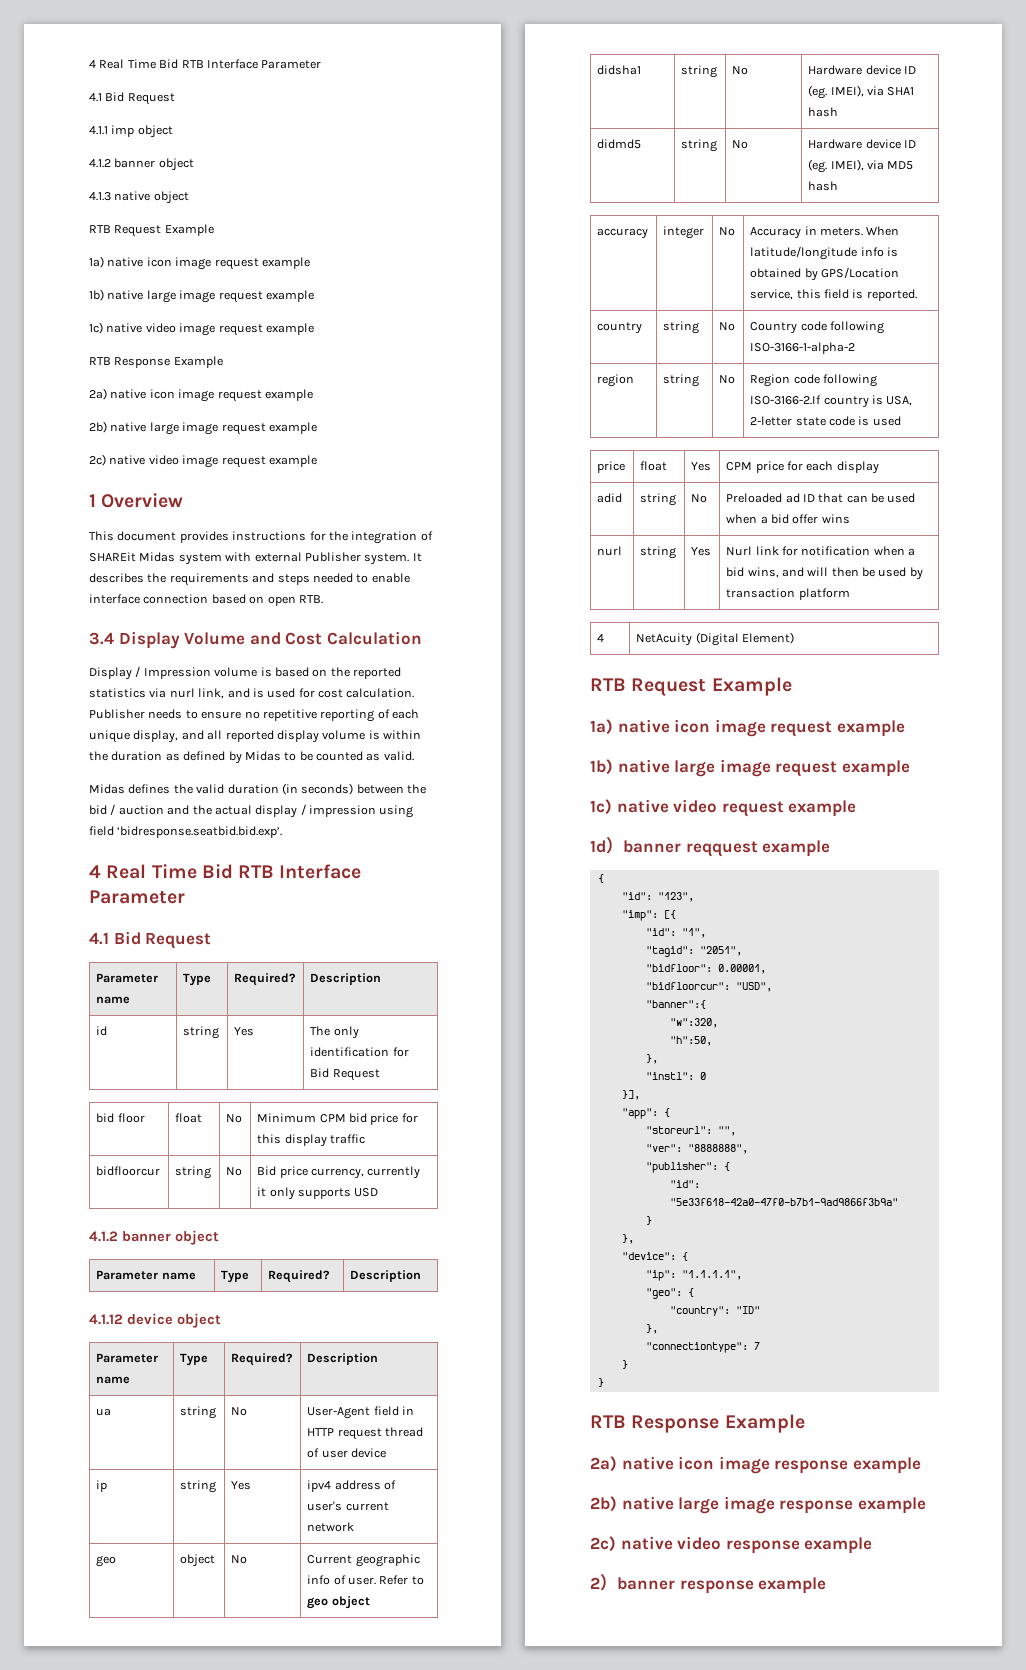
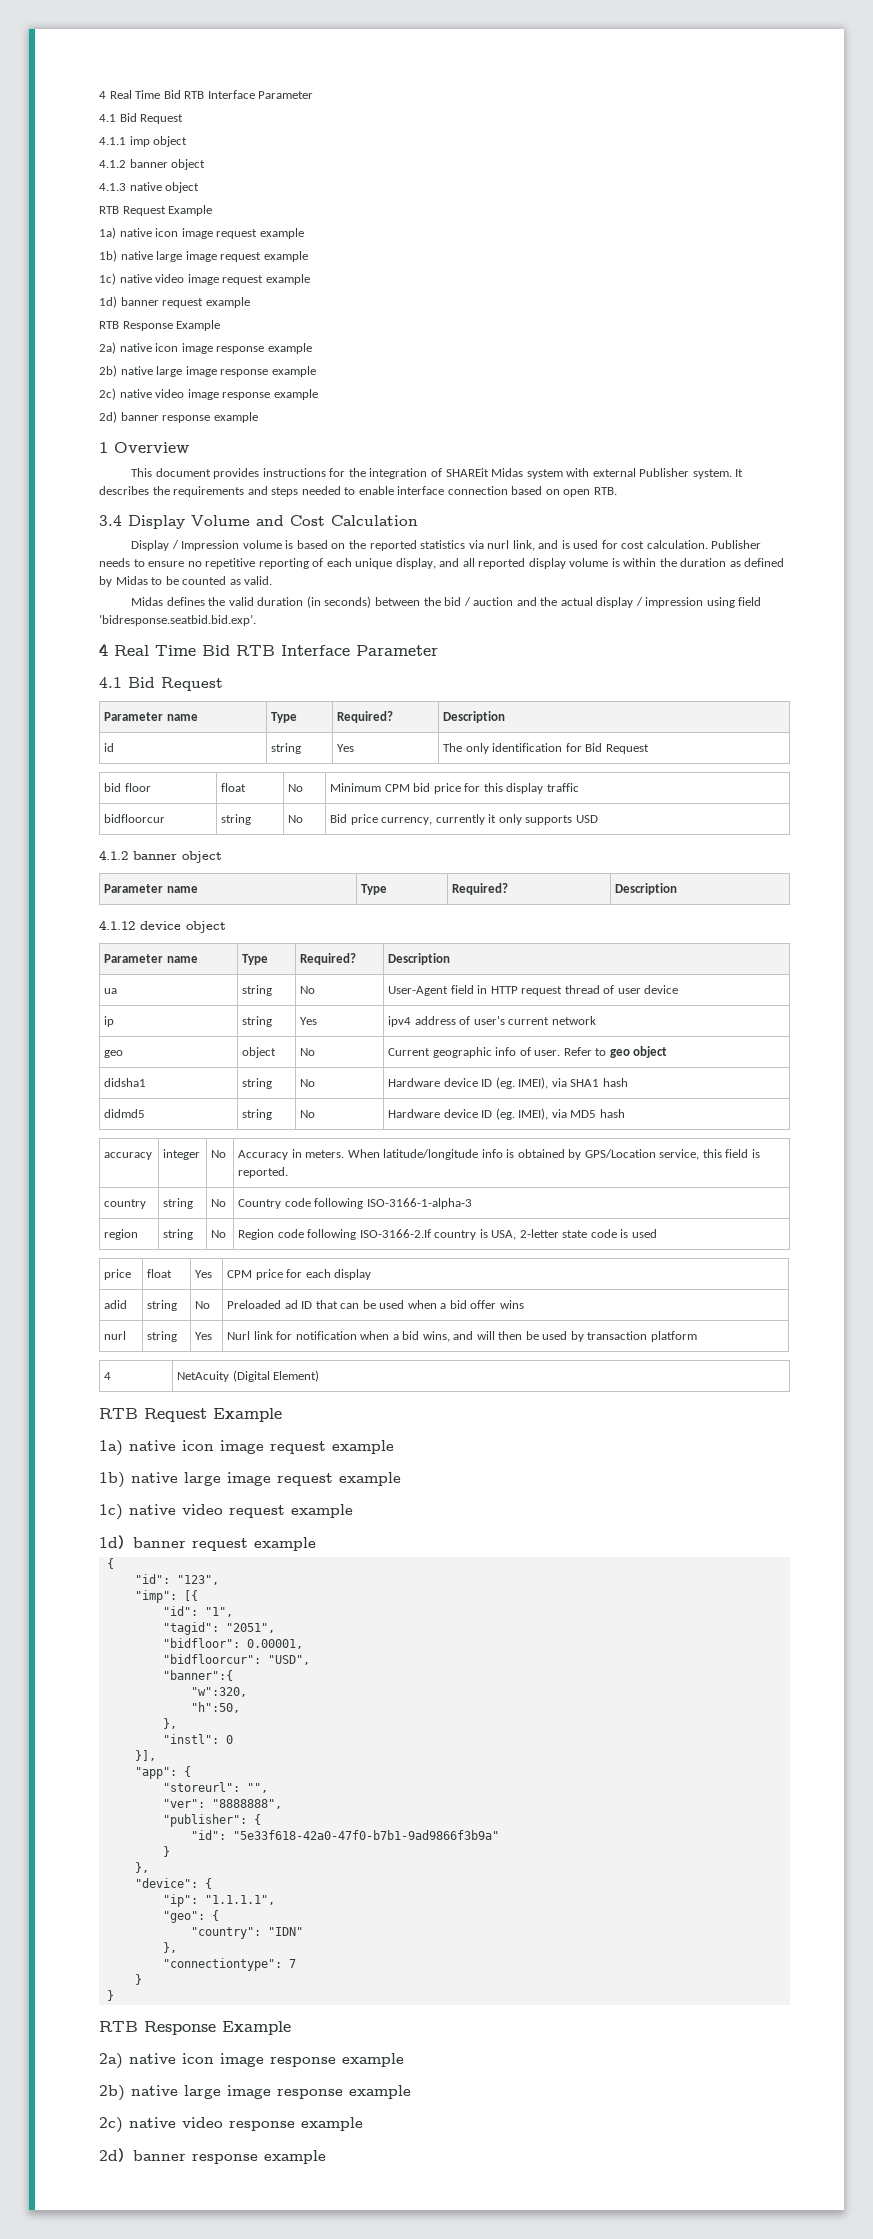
  1c) native video image request example
+ 1d) banner request example
  RTB Response Example
- 2a) native icon image request example
- 2b) native large image request example
+ 2a) native icon image response example
+ 2b) native large image response example
- 2c) native video image request example
+ 2c) native video image response example
+ 2d) banner response example
- country | string | No | Country code following ISO-3166-1-alpha-2
+ country | string | No | Country code following ISO-3166-1-alpha-3
- 1d）banner reqquest example
+ 1d）banner request example
- "country": "ID"
+ "country": "IDN"
- 2）banner response example
+ 2d）banner response example

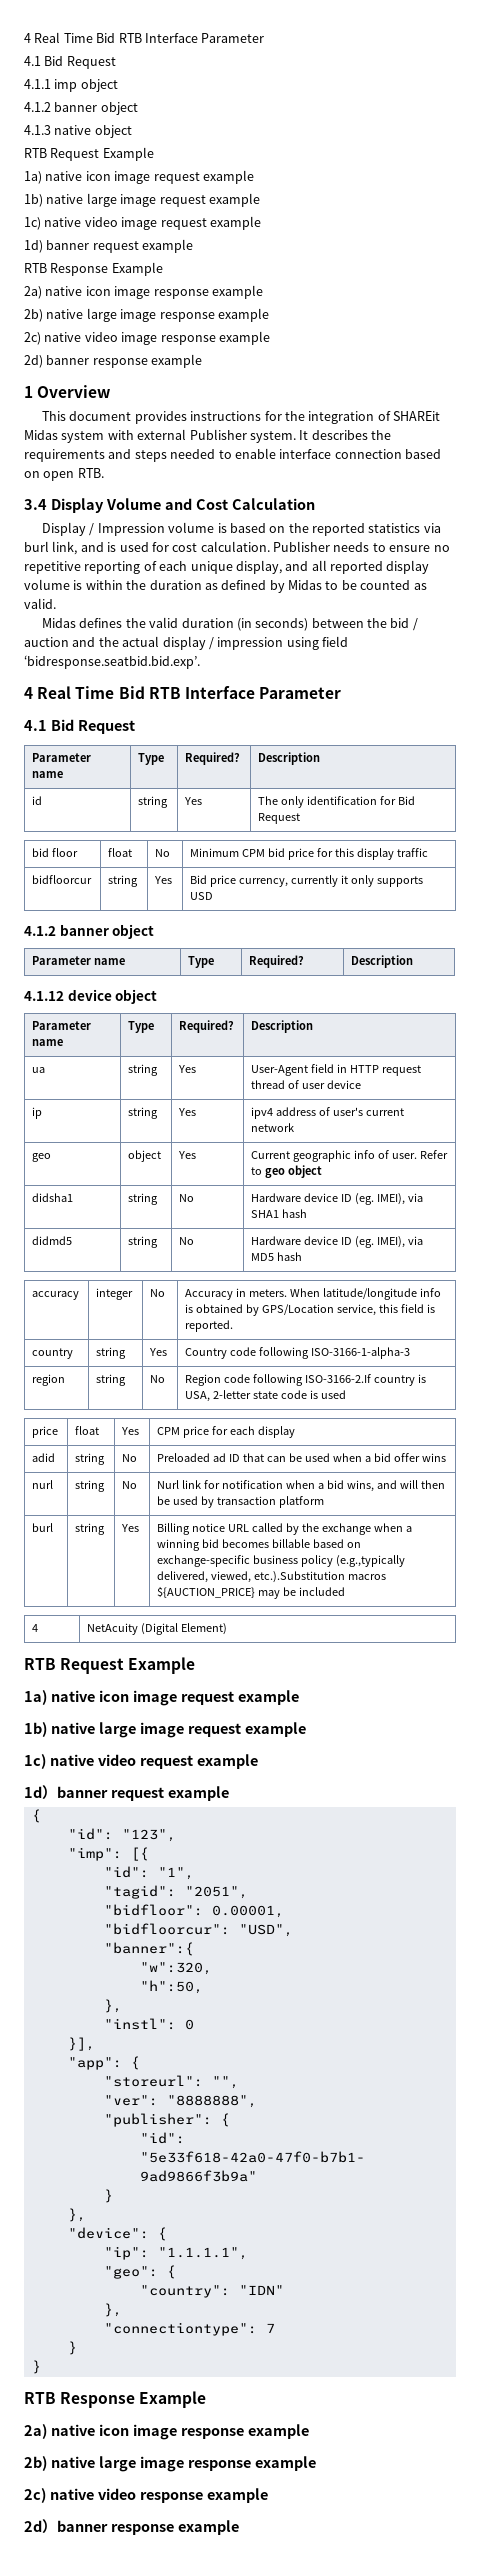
- Display / Impression volume is based on the reported statistics via nurl link, and is used for cost calculation.
+ Display / Impression volume is based on the reported statistics via burl link, and is used for cost calculation.
- bidfloorcur | string | No | Bid price currency, currently it only supports USD
+ bidfloorcur | string | Yes | Bid price currency, currently it only supports USD
- ua | string | No | User-Agent field in HTTP request thread of user device
+ ua | string | Yes | User-Agent field in HTTP request thread of user device
- geo | object | No | Current geographic info of user. Refer to geo object
+ geo | object | Yes | Current geographic info of user. Refer to geo object
- country | string | No | Country code following ISO-3166-1-alpha-3
+ country | string | Yes | Country code following ISO-3166-1-alpha-3
- nurl | string | Yes | Nurl link for notification when a bid wins, and will then be used by transaction platform
+ nurl | string | No | Nurl link for notification when a bid wins, and will then be used by transaction platform
+ burl | string | Yes | Billing notice URL called by the exchange when a winning bid becomes billable based on exchange-specific business policy (e.g.,typically delivered, viewed, etc.).Substitution macros ${AUCTION_PRICE} may be included

